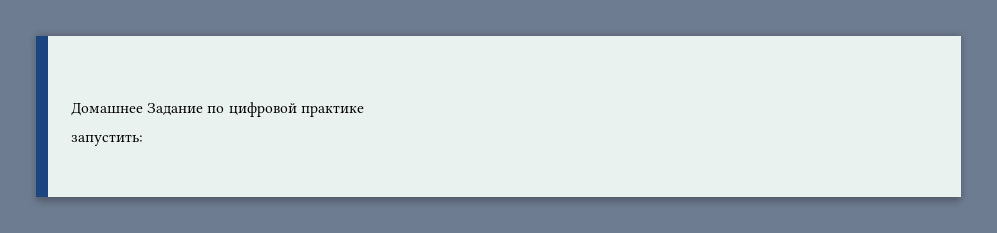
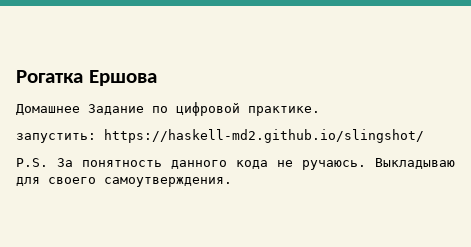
+ Рогатка Ершова
- Домашнее Задание по цифровой практике
+ Домашнее Задание по цифровой практике.
- запустить:
+ запустить: https://haskell-md2.github.io/slingshot/
+ P.S. За понятность данного кода не ручаюсь. Выкладываю для своего самоутверждения.

